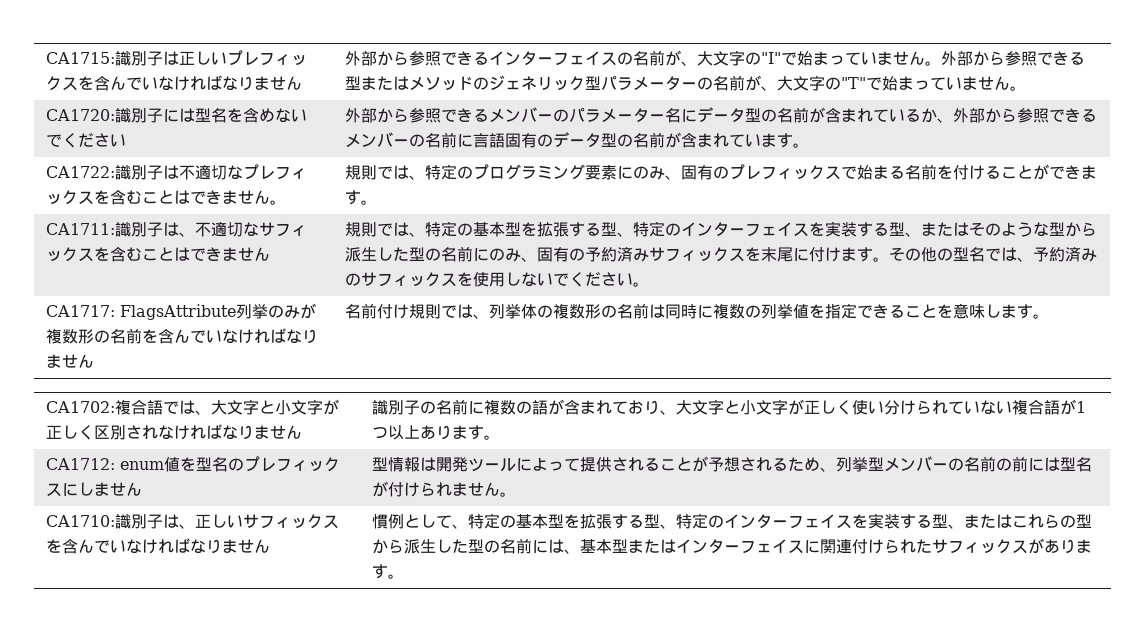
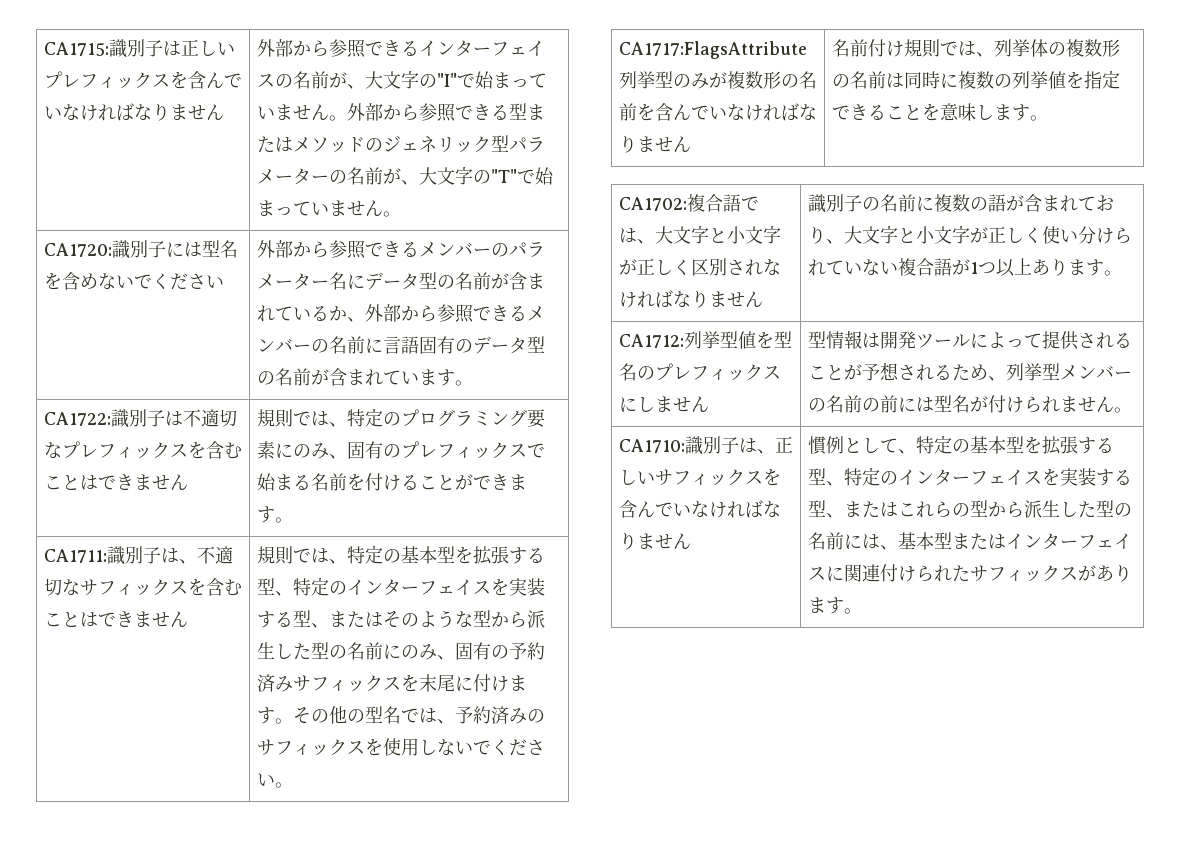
- CA1722:識別子は不適切なプレフィックスを含むことはできません。 | 規則では、特定のプログラミング要素にのみ、固有のプレフィックスで始まる名前を付けることができます。
+ CA1722:識別子は不適切なプレフィックスを含むことはできません | 規則では、特定のプログラミング要素にのみ、固有のプレフィックスで始まる名前を付けることができます。
- CA1717: FlagsAttribute列挙のみが複数形の名前を含んでいなければなりません | 名前付け規則では、列挙体の複数形の名前は同時に複数の列挙値を指定できることを意味します。
+ CA1717:FlagsAttribute列挙型のみが複数形の名前を含んでいなければなりません | 名前付け規則では、列挙体の複数形の名前は同時に複数の列挙値を指定できることを意味します。
- CA1712: enum値を型名のプレフィックスにしません | 型情報は開発ツールによって提供されることが予想されるため、列挙型メンバーの名前の前には型名が付けられません。
+ CA1712:列挙型値を型名のプレフィックスにしません | 型情報は開発ツールによって提供されることが予想されるため、列挙型メンバーの名前の前には型名が付けられません。

